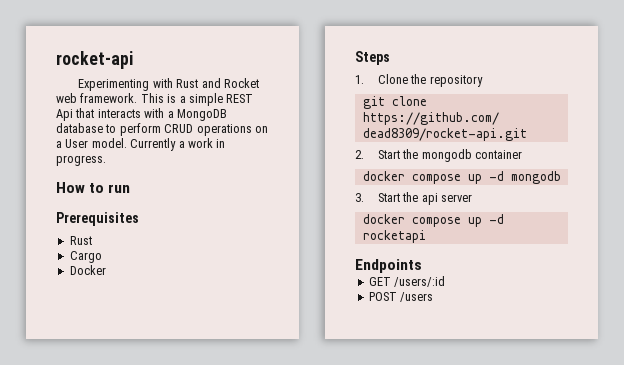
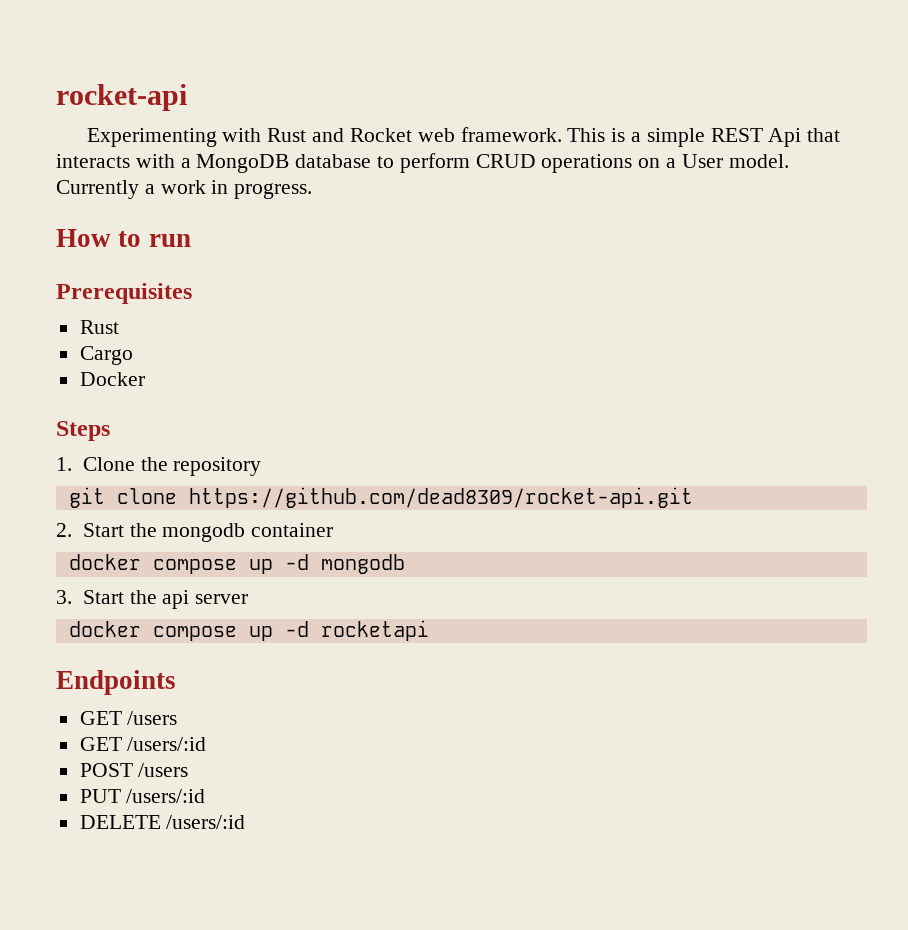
+ GET /users
+ PUT /users/:id
+ DELETE /users/:id

